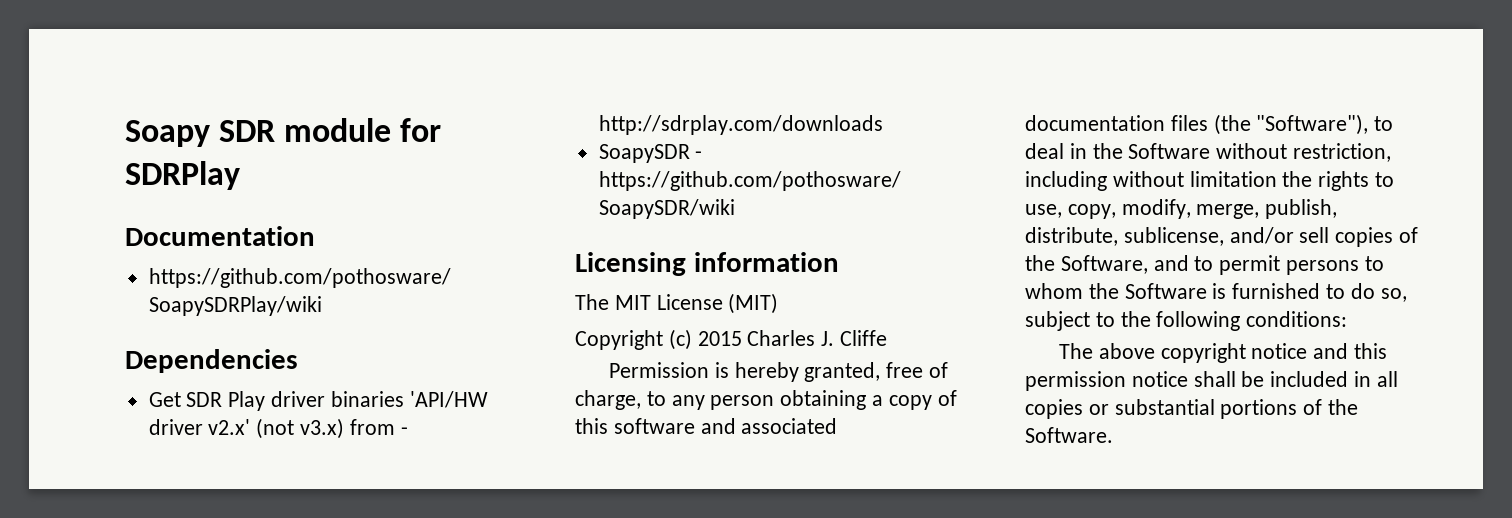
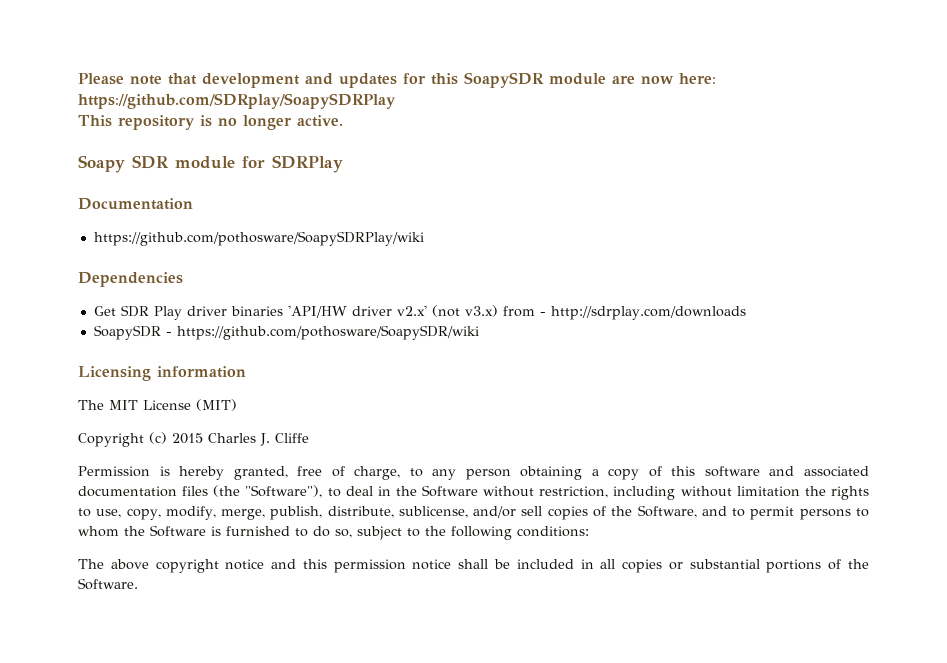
+ Please note that development and updates for this SoapySDR module are now here: https://github.com/SDRplay/SoapySDRPlay
+ This repository is no longer active.

